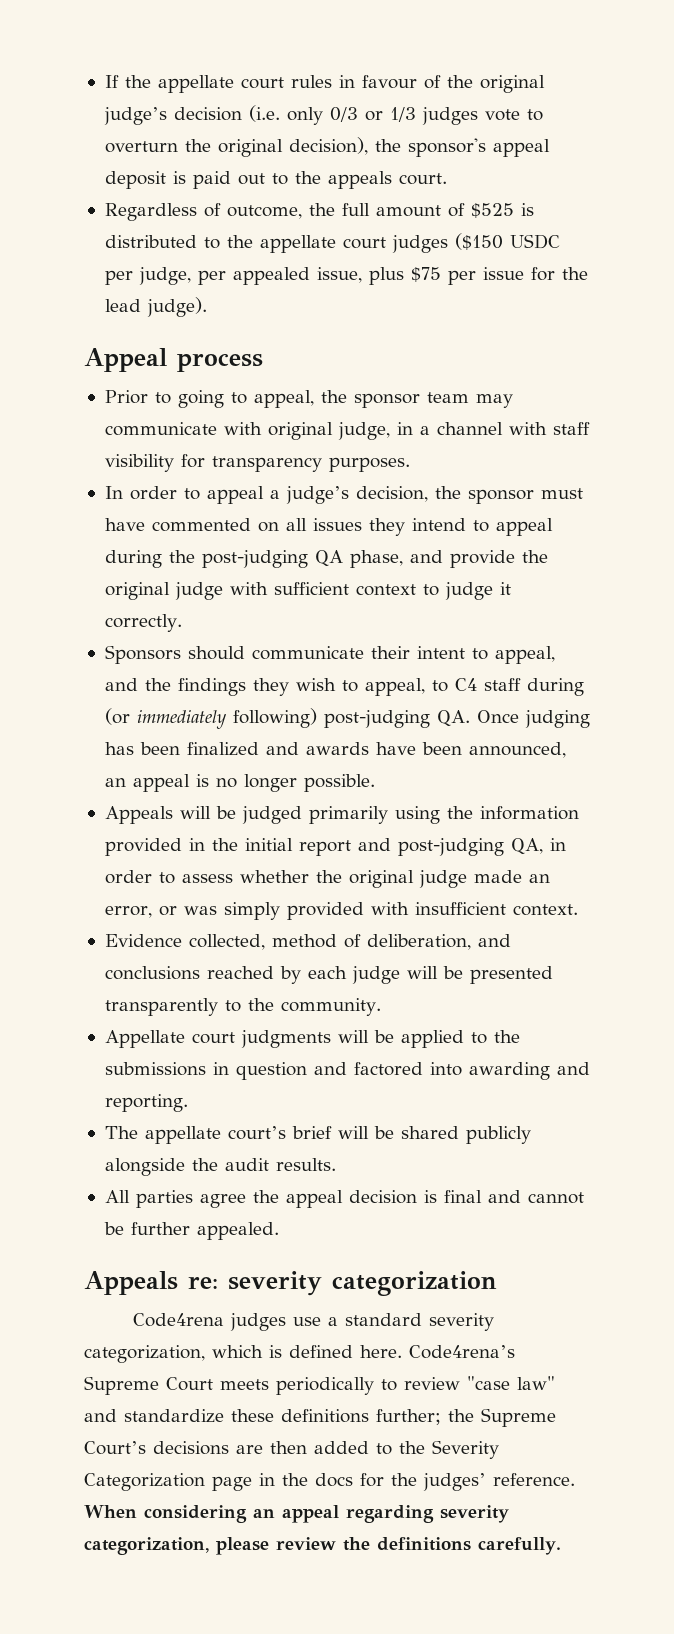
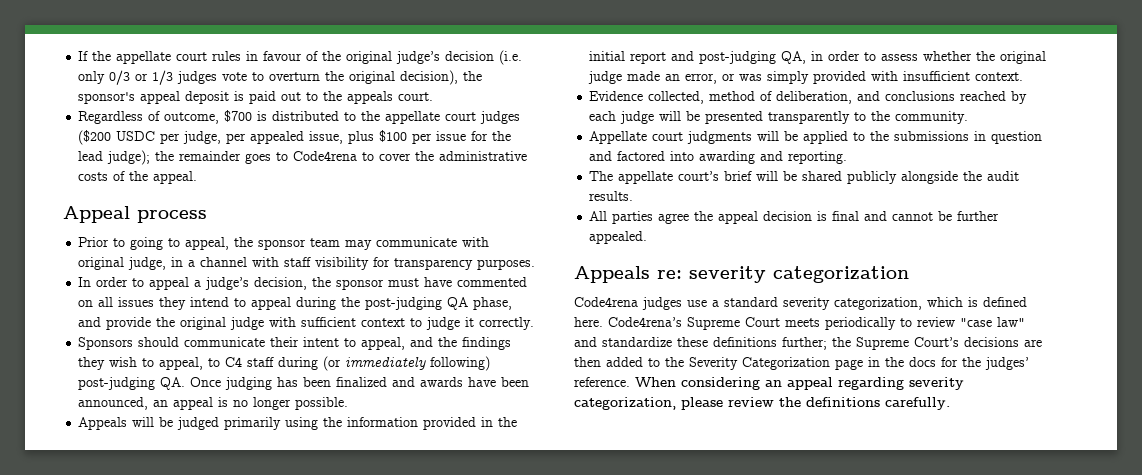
- Regardless of outcome, the full amount of $525 is distributed to the appellate court judges ($150 USDC per judge, per appealed issue, plus $75 per issue for the lead judge).
+ Regardless of outcome, $700 is distributed to the appellate court judges ($200 USDC per judge, per appealed issue, plus $100 per issue for the lead judge); the remainder goes to Code4rena to cover the administrative costs of the appeal.

